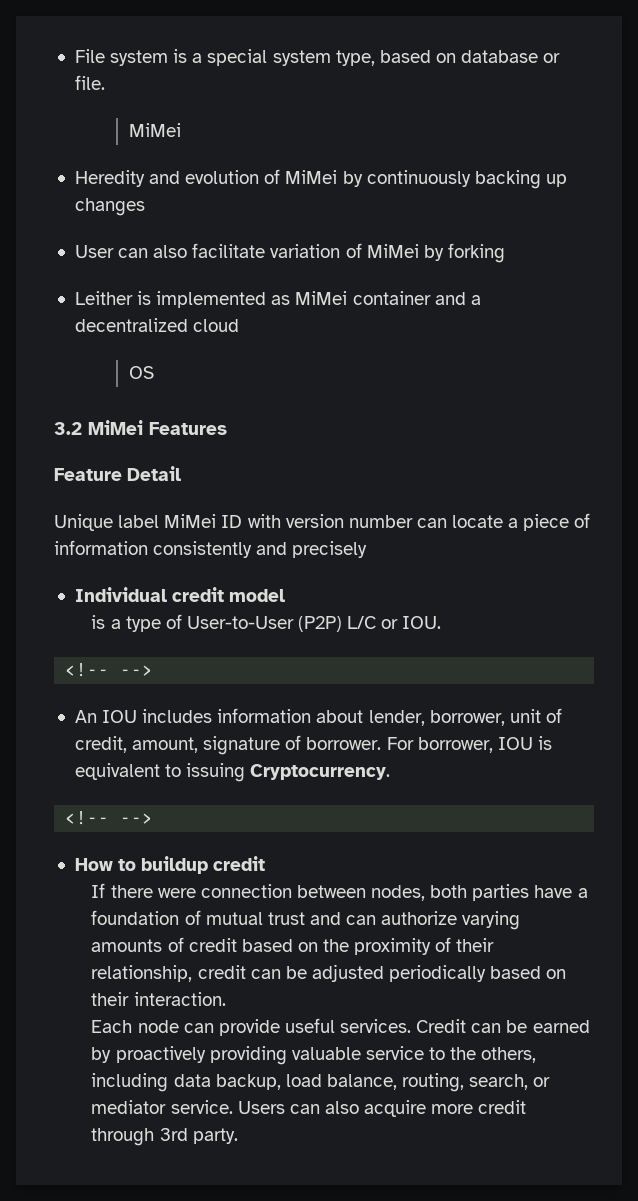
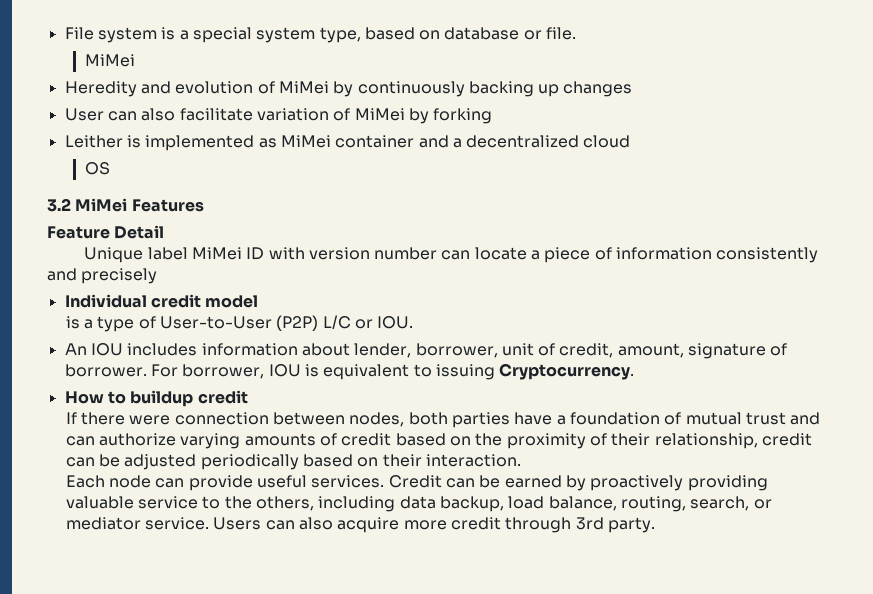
  is a type of User-to-User (P2P) L/C or IOU.
- <!-- -->
  For borrower, IOU is equivalent to issuing Cryptocurrency.
- <!-- -->

